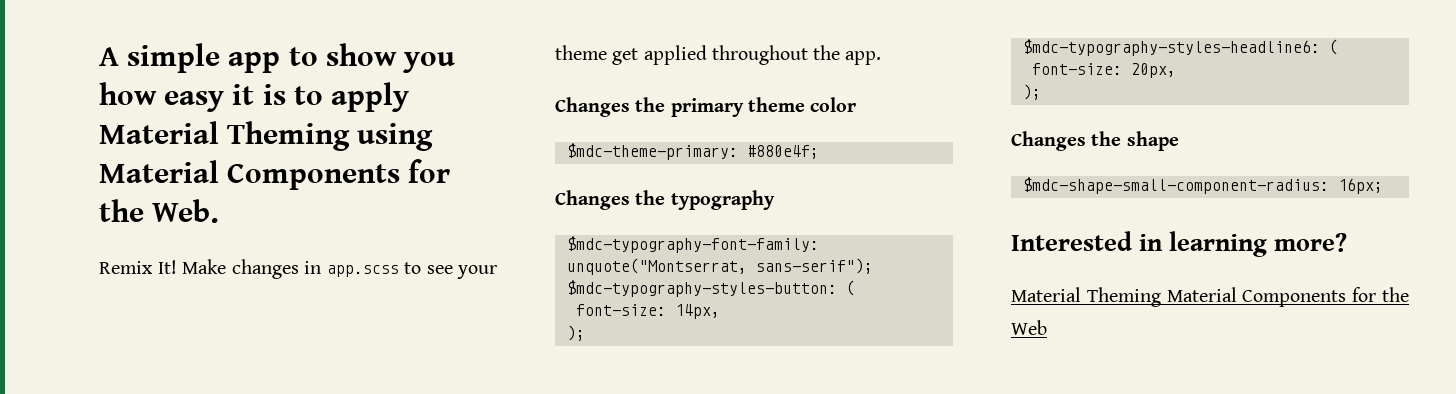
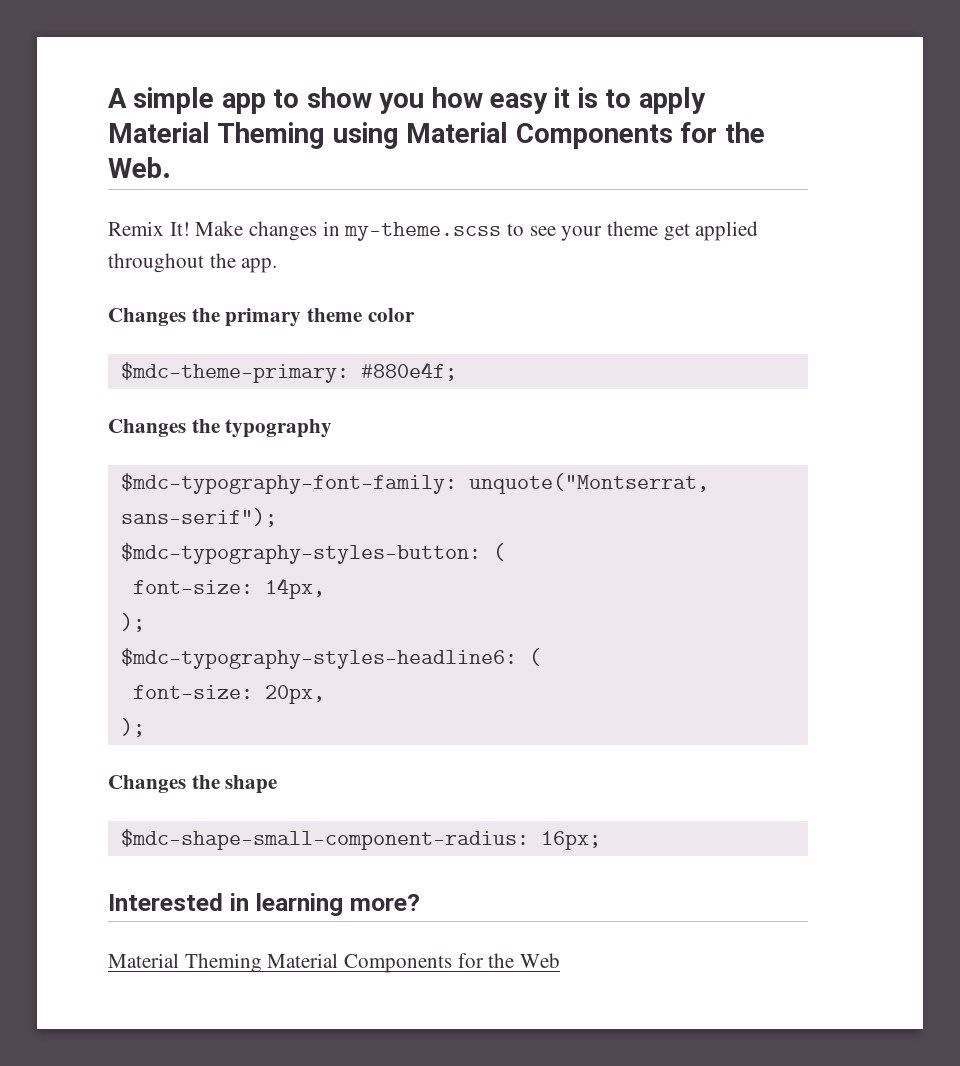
- Make changes in app.scss to see your theme get applied throughout the app.
+ Make changes in my-theme.scss to see your theme get applied throughout the app.

